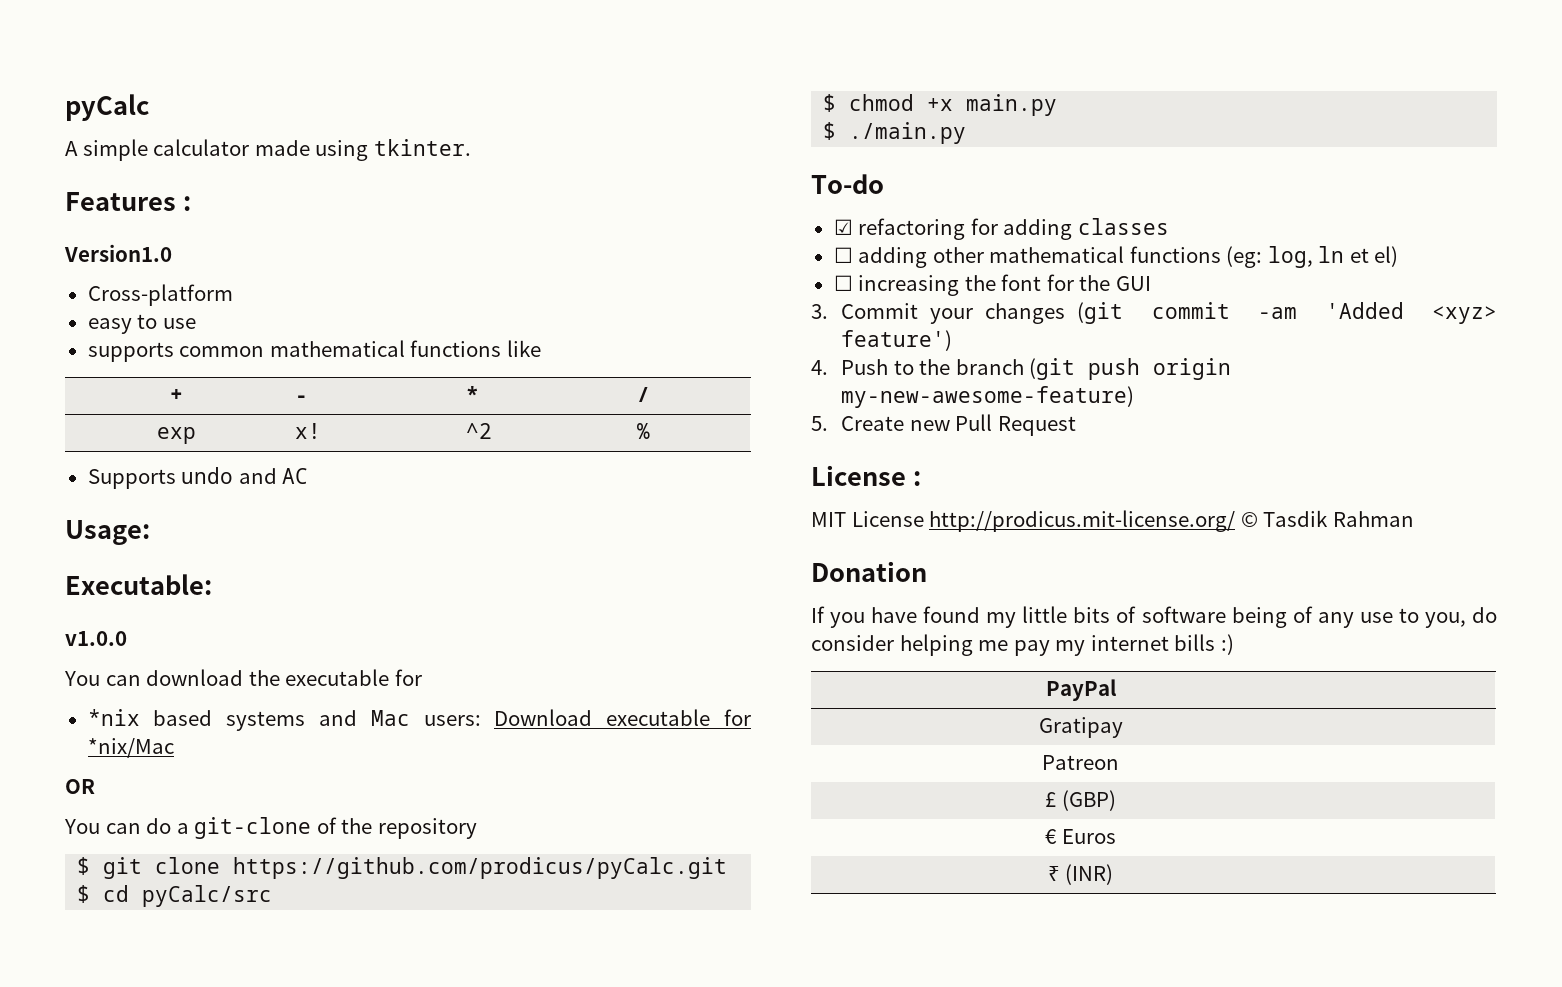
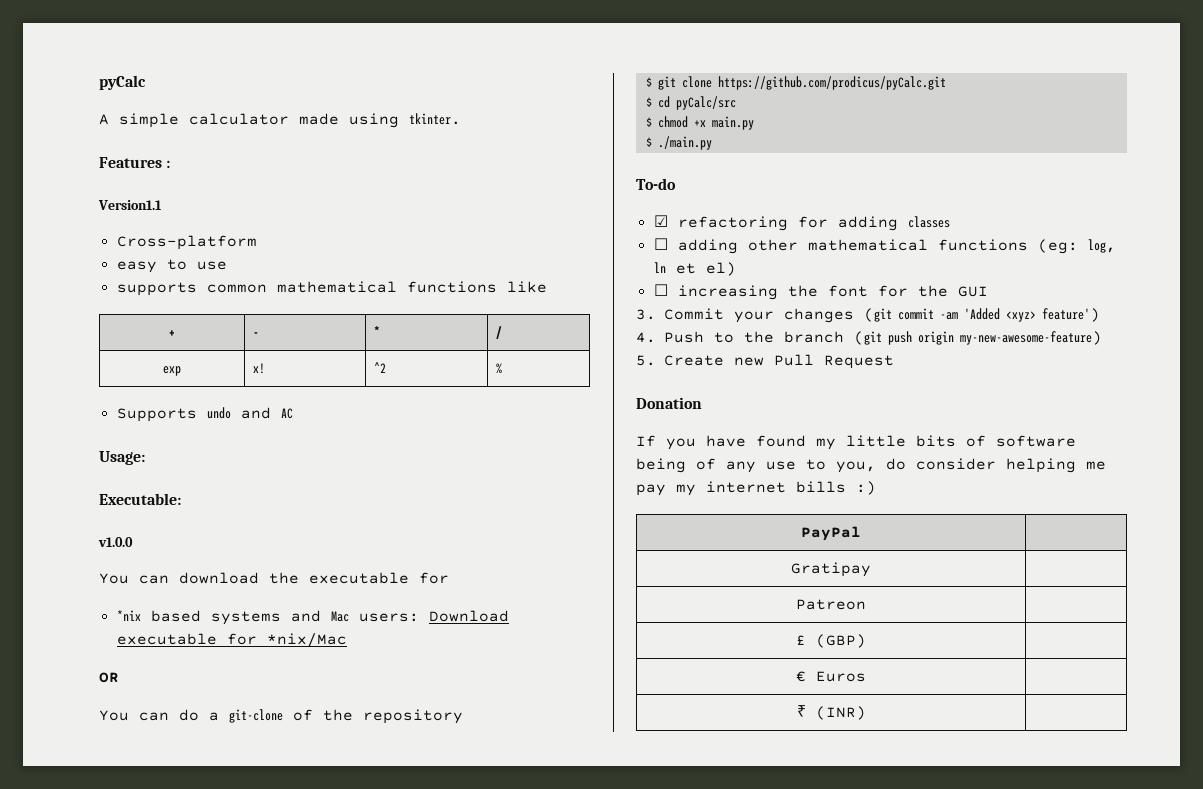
- Version1.0
+ Version1.1
- License :
- MIT License http://prodicus.mit-license.org/ © Tasdik Rahman

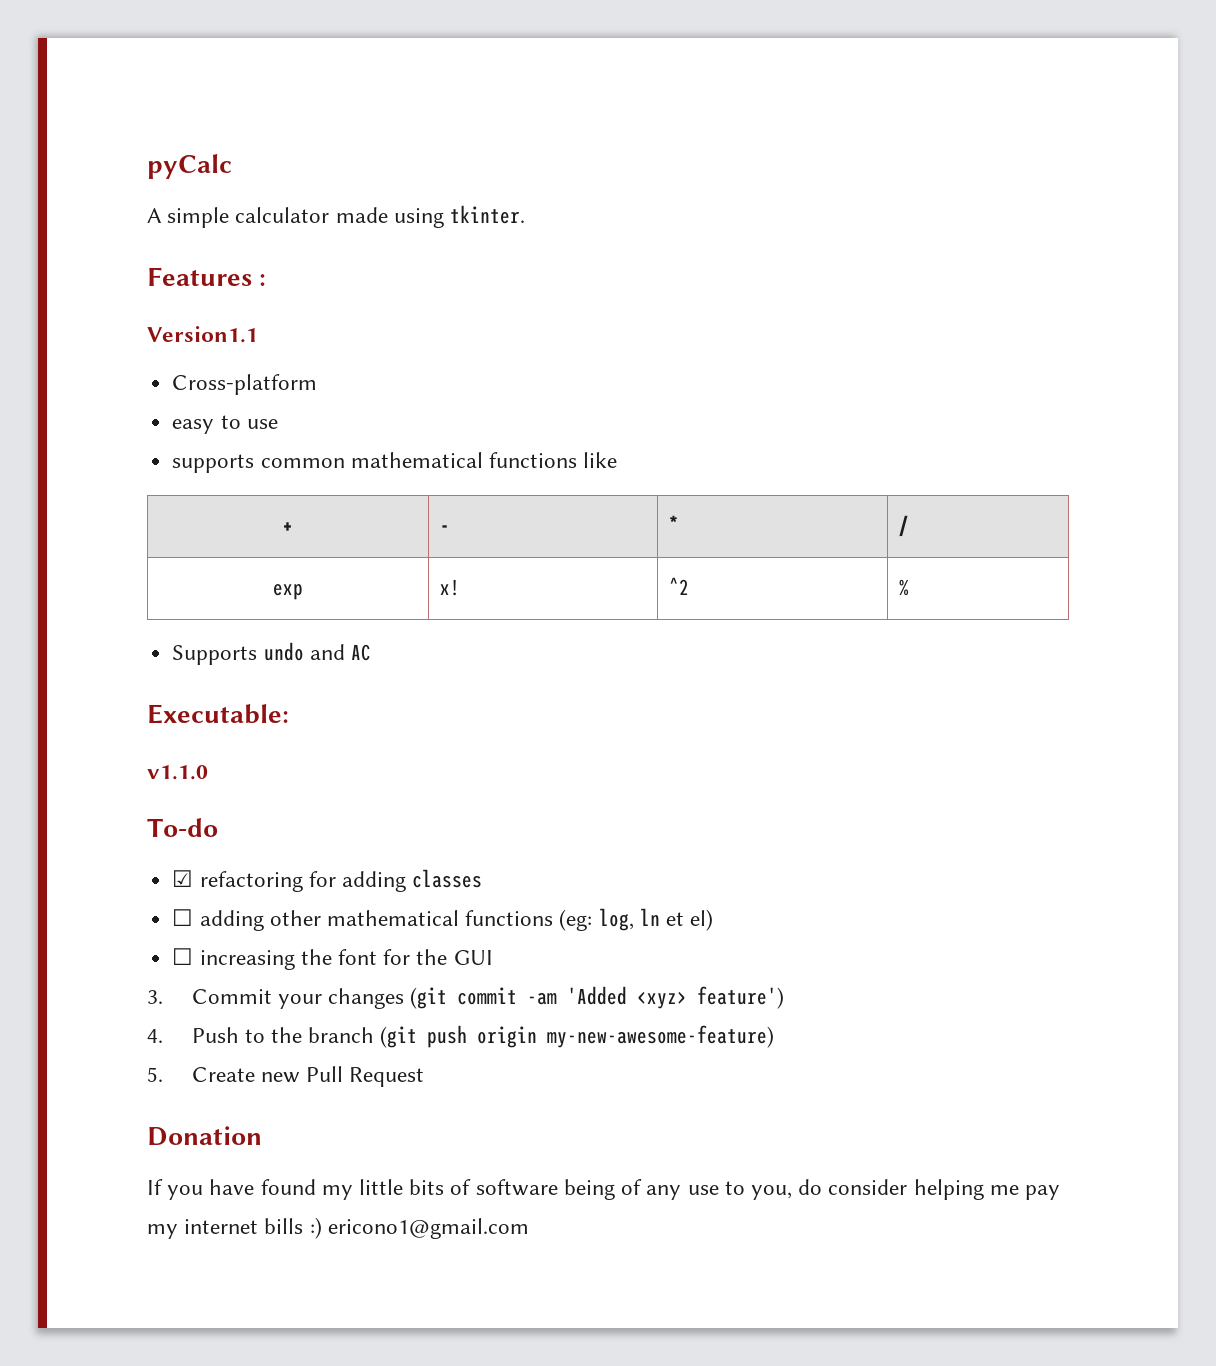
- Usage:
- v1.0.0
- You can download the executable for
- *nix based systems and Mac users: Download executable for *nix/Mac
- OR
- You can do a git-clone of the repository
- $ git clone https://github.com/prodicus/pyCalc.git
- $ cd pyCalc/src
- $ chmod +x main.py
- $ ./main.py
+ v1.1.0
- If you have found my little bits of software being of any use to you, do consider helping me pay my internet bills :)
- PayPal |
- Gratipay |
- Patreon |
- £ (GBP) |
- € Euros |
- ₹ (INR) |
+ If you have found my little bits of software being of any use to you, do consider helping me pay my internet bills :) ericono1@gmail.com

